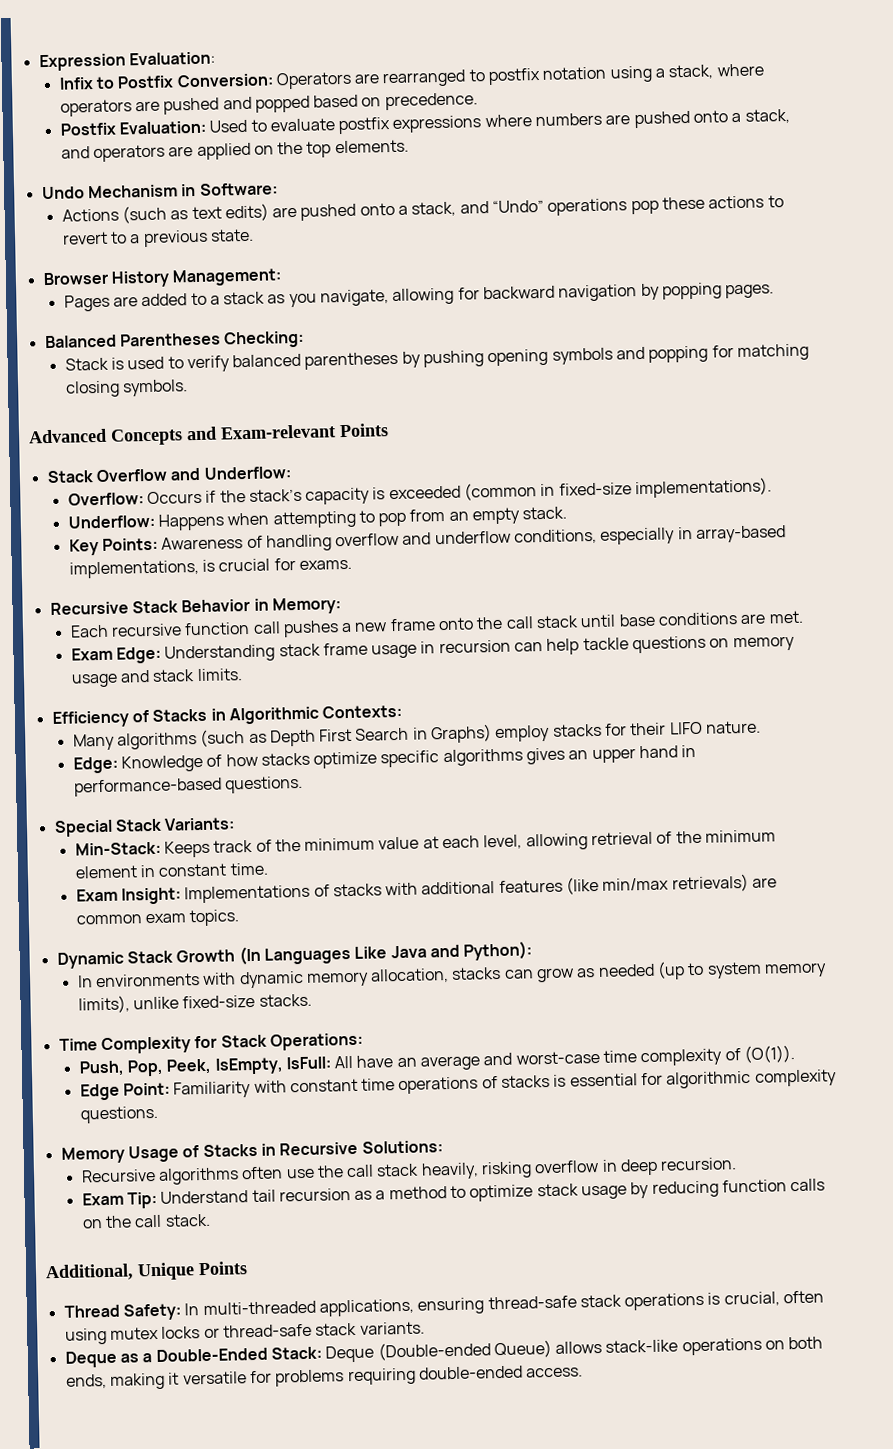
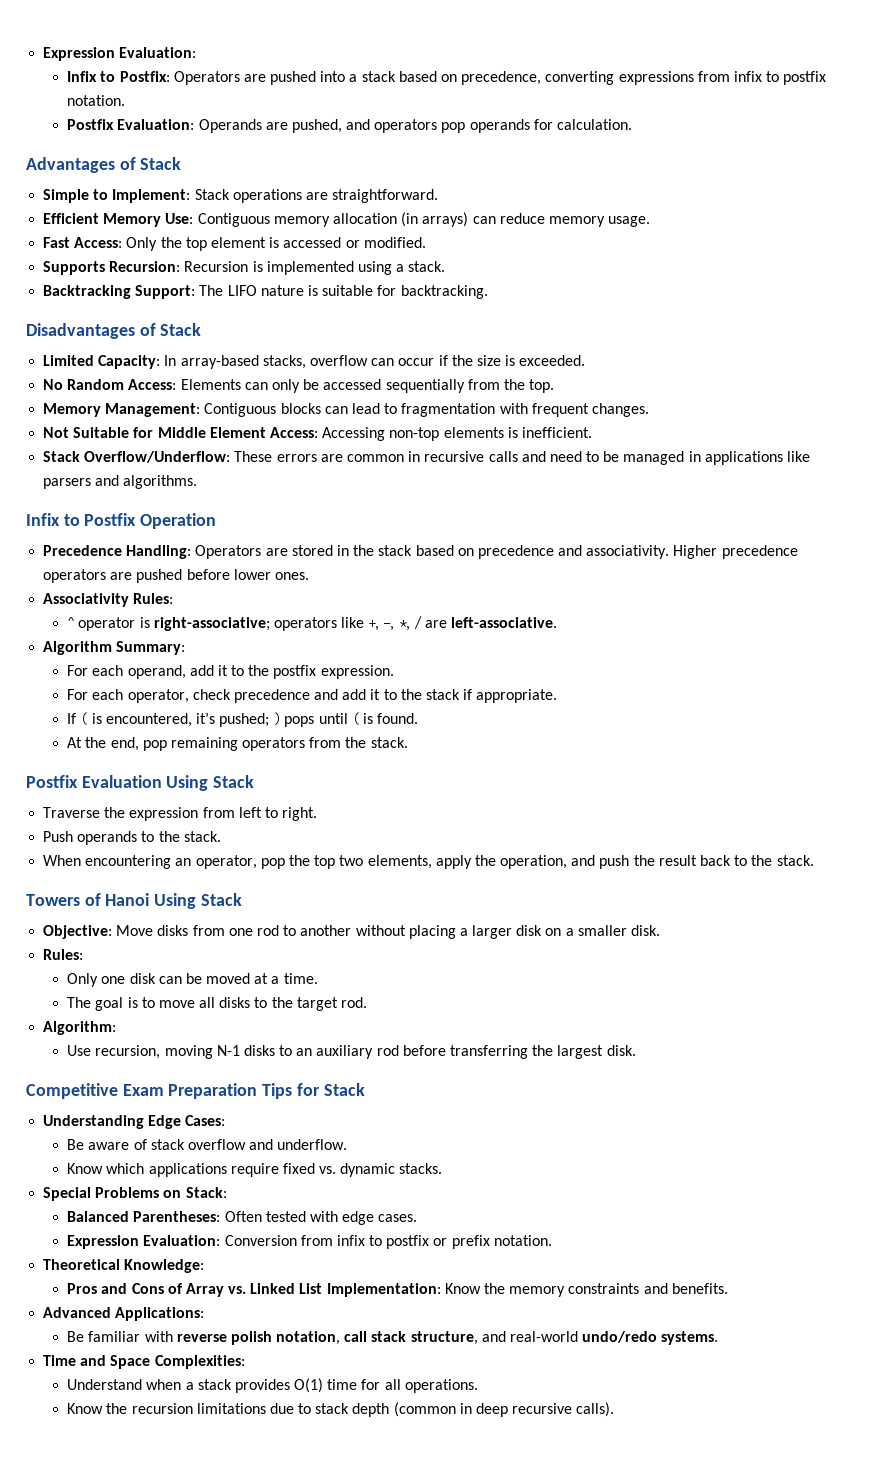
- Infix to Postfix Conversion: Operators are rearranged to postfix notation using a stack, where operators are pushed and popped based on precedence.
- Postfix Evaluation: Used to evaluate postfix expressions where numbers are pushed onto a stack, and operators are applied on the top elements.
- Undo Mechanism in Software:
- Actions (such as text edits) are pushed onto a stack, and “Undo” operations pop these actions to revert to a previous state.
- Browser History Management:
- Pages are added to a stack as you navigate, allowing for backward navigation by popping pages.
- Balanced Parentheses Checking:
- Stack is used to verify balanced parentheses by pushing opening symbols and popping for matching closing symbols.
- Advanced Concepts and Exam-relevant Points
- Stack Overflow and Underflow:
- Overflow: Occurs if the stack’s capacity is exceeded (common in fixed-size implementations).
- Underflow: Happens when attempting to pop from an empty stack.
- Key Points: Awareness of handling overflow and underflow conditions, especially in array-based implementations, is crucial for exams.
- Recursive Stack Behavior in Memory:
- Each recursive function call pushes a new frame onto the call stack until base conditions are met.
- Exam Edge: Understanding stack frame usage in recursion can help tackle questions on memory usage and stack limits.
- Efficiency of Stacks in Algorithmic Contexts:
- Many algorithms (such as Depth First Search in Graphs) employ stacks for their LIFO nature.
- Edge: Knowledge of how stacks optimize specific algorithms gives an upper hand in performance-based questions.
- Special Stack Variants:
- Min-Stack: Keeps track of the minimum value at each level, allowing retrieval of the minimum element in constant time.
- Exam Insight: Implementations of stacks with additional features (like min/max retrievals) are common exam topics.
- Dynamic Stack Growth (In Languages Like Java and Python):
- In environments with dynamic memory allocation, stacks can grow as needed (up to system memory limits), unlike fixed-size stacks.
- Time Complexity for Stack Operations:
- Push, Pop, Peek, IsEmpty, IsFull: All have an average and worst-case time complexity of (O(1)).
- Edge Point: Familiarity with constant time operations of stacks is essential for algorithmic complexity questions.
- Memory Usage of Stacks in Recursive Solutions:
- Recursive algorithms often use the call stack heavily, risking overflow in deep recursion.
- Exam Tip: Understand tail recursion as a method to optimize stack usage by reducing function calls on the call stack.
- Additional, Unique Points
- Thread Safety: In multi-threaded applications, ensuring thread-safe stack operations is crucial, often using mutex locks or thread-safe stack variants.
- Deque as a Double-Ended Stack: Deque (Double-ended Queue) allows stack-like operations on both ends, making it versatile for problems requiring double-ended access.
+ Infix to Postfix: Operators are pushed into a stack based on precedence, converting expressions from infix to postfix notation.
+ Postfix Evaluation: Operands are pushed, and operators pop operands for calculation.
+ Advantages of Stack
+ Simple to Implement: Stack operations are straightforward.
+ Efficient Memory Use: Contiguous memory allocation (in arrays) can reduce memory usage.
+ Fast Access: Only the top element is accessed or modified.
+ Supports Recursion: Recursion is implemented using a stack.
+ Backtracking Support: The LIFO nature is suitable for backtracking.
+ Disadvantages of Stack
+ Limited Capacity: In array-based stacks, overflow can occur if the size is exceeded.
+ No Random Access: Elements can only be accessed sequentially from the top.
+ Memory Management: Contiguous blocks can lead to fragmentation with frequent changes.
+ Not Suitable for Middle Element Access: Accessing non-top elements is inefficient.
+ Stack Overflow/Underflow: These errors are common in recursive calls and need to be managed in applications like parsers and algorithms.
+ Infix to Postfix Operation
+ Precedence Handling: Operators are stored in the stack based on precedence and associativity. Higher precedence operators are pushed before lower ones.
+ Associativity Rules:
+ ^ operator is right-associative; operators like +, -, *, / are left-associative.
+ Algorithm Summary:
+ For each operand, add it to the postfix expression.
+ For each operator, check precedence and add it to the stack if appropriate.
+ If ( is encountered, it’s pushed; ) pops until ( is found.
+ At the end, pop remaining operators from the stack.
+ Postfix Evaluation Using Stack
+ Traverse the expression from left to right.
+ Push operands to the stack.
+ When encountering an operator, pop the top two elements, apply the operation, and push the result back to the stack.
+ Towers of Hanoi Using Stack
+ Objective: Move disks from one rod to another without placing a larger disk on a smaller disk.
+ Rules:
+ Only one disk can be moved at a time.
+ The goal is to move all disks to the target rod.
+ Algorithm:
+ Use recursion, moving N-1 disks to an auxiliary rod before transferring the largest disk.
+ Competitive Exam Preparation Tips for Stack
+ Understanding Edge Cases:
+ Be aware of stack overflow and underflow.
+ Know which applications require fixed vs. dynamic stacks.
+ Special Problems on Stack:
+ Balanced Parentheses: Often tested with edge cases.
+ Expression Evaluation: Conversion from infix to postfix or prefix notation.
+ Theoretical Knowledge:
+ Pros and Cons of Array vs. Linked List Implementation: Know the memory constraints and benefits.
+ Advanced Applications:
+ Be familiar with reverse polish notation, call stack structure, and real-world undo/redo systems.
+ Time and Space Complexities:
+ Understand when a stack provides O(1) time for all operations.
+ Know the recursion limitations due to stack depth (common in deep recursive calls).

